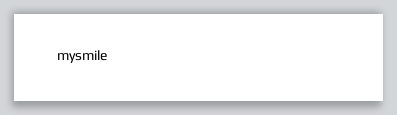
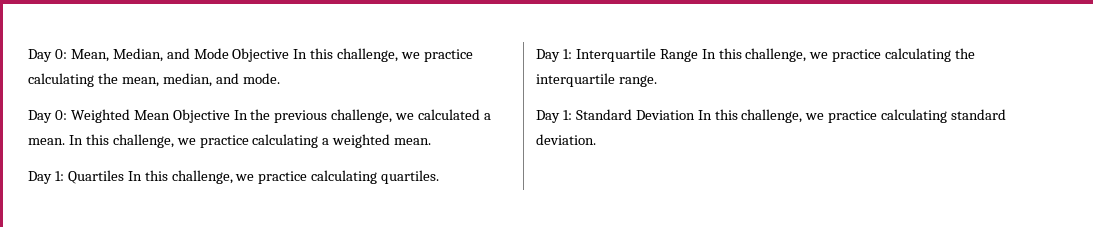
- mysmile
+ Day 0: Mean, Median, and Mode Objective In this challenge, we practice calculating the mean, median, and mode.
+ Day 0: Weighted Mean Objective In the previous challenge, we calculated a mean. In this challenge, we practice calculating a weighted mean.
+ Day 1: Quartiles In this challenge, we practice calculating quartiles.
+ Day 1: Interquartile Range In this challenge, we practice calculating the interquartile range.
+ Day 1: Standard Deviation In this challenge, we practice calculating standard deviation.

